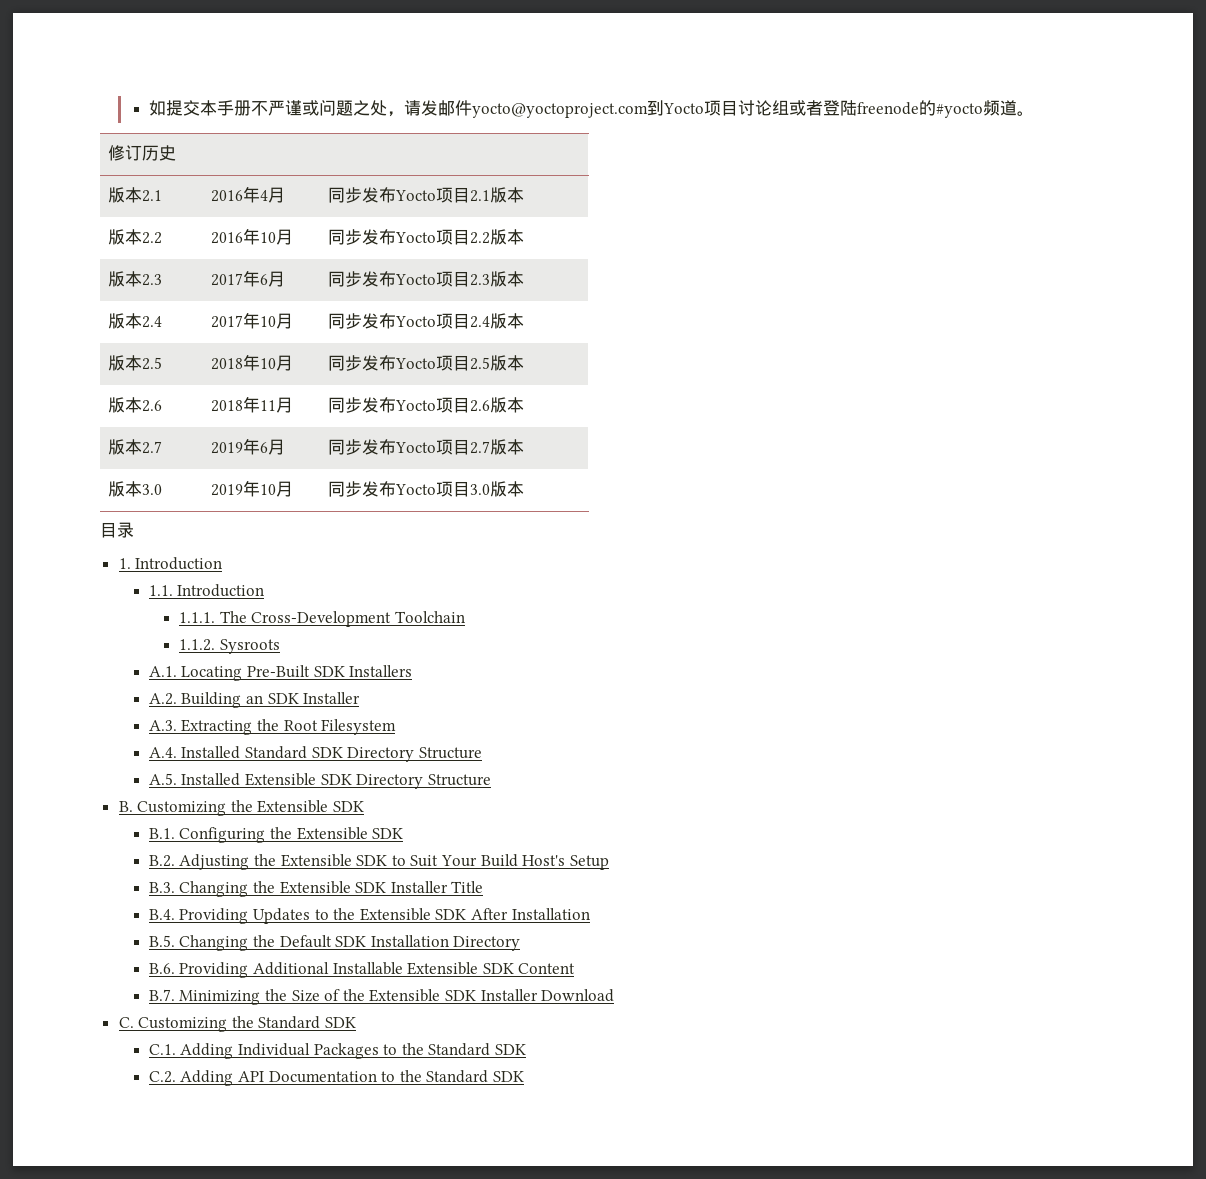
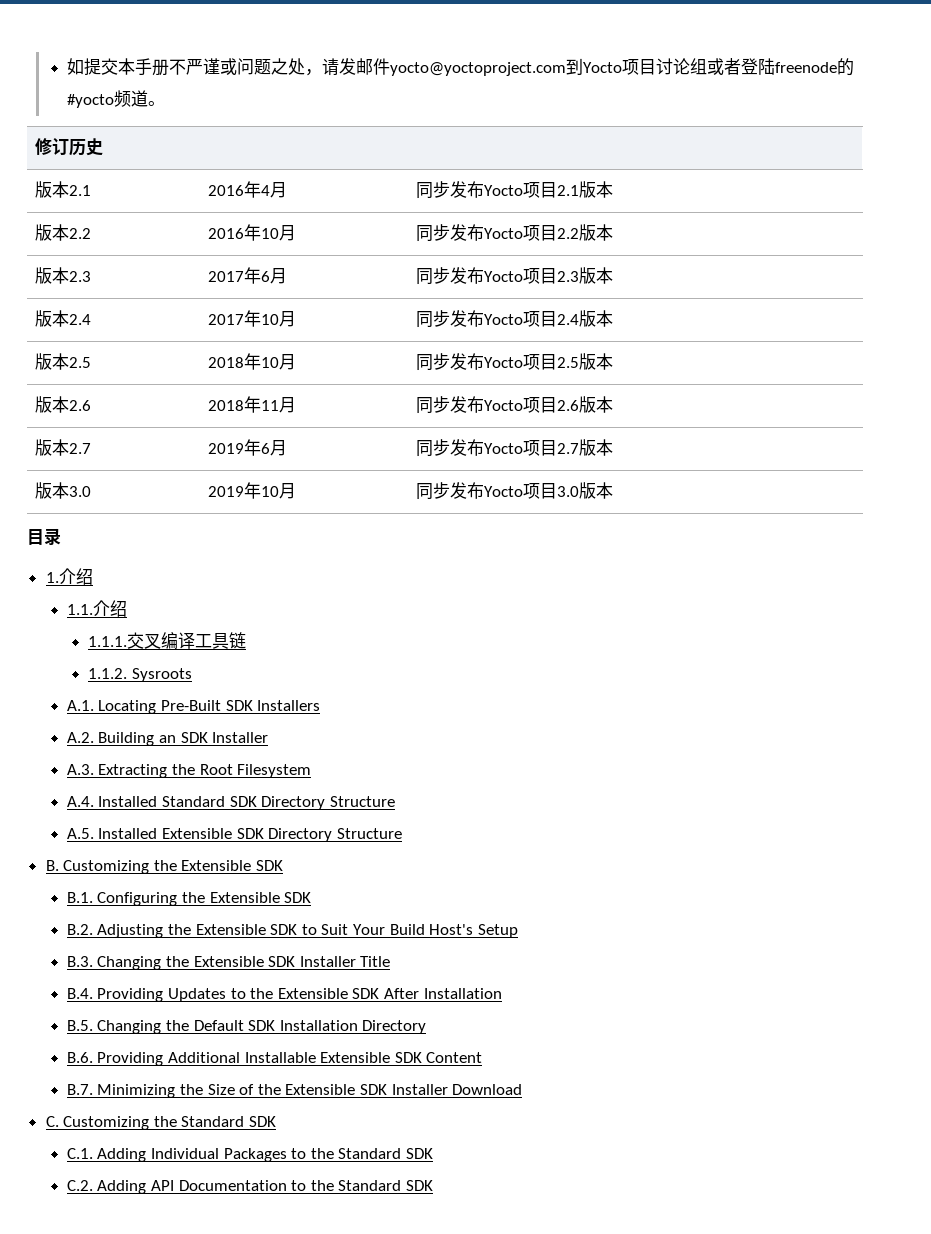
- 1. Introduction
+ 1.介绍
- 1.1. Introduction
+ 1.1.介绍
- 1.1.1. The Cross-Development Toolchain
+ 1.1.1.交叉编译工具链

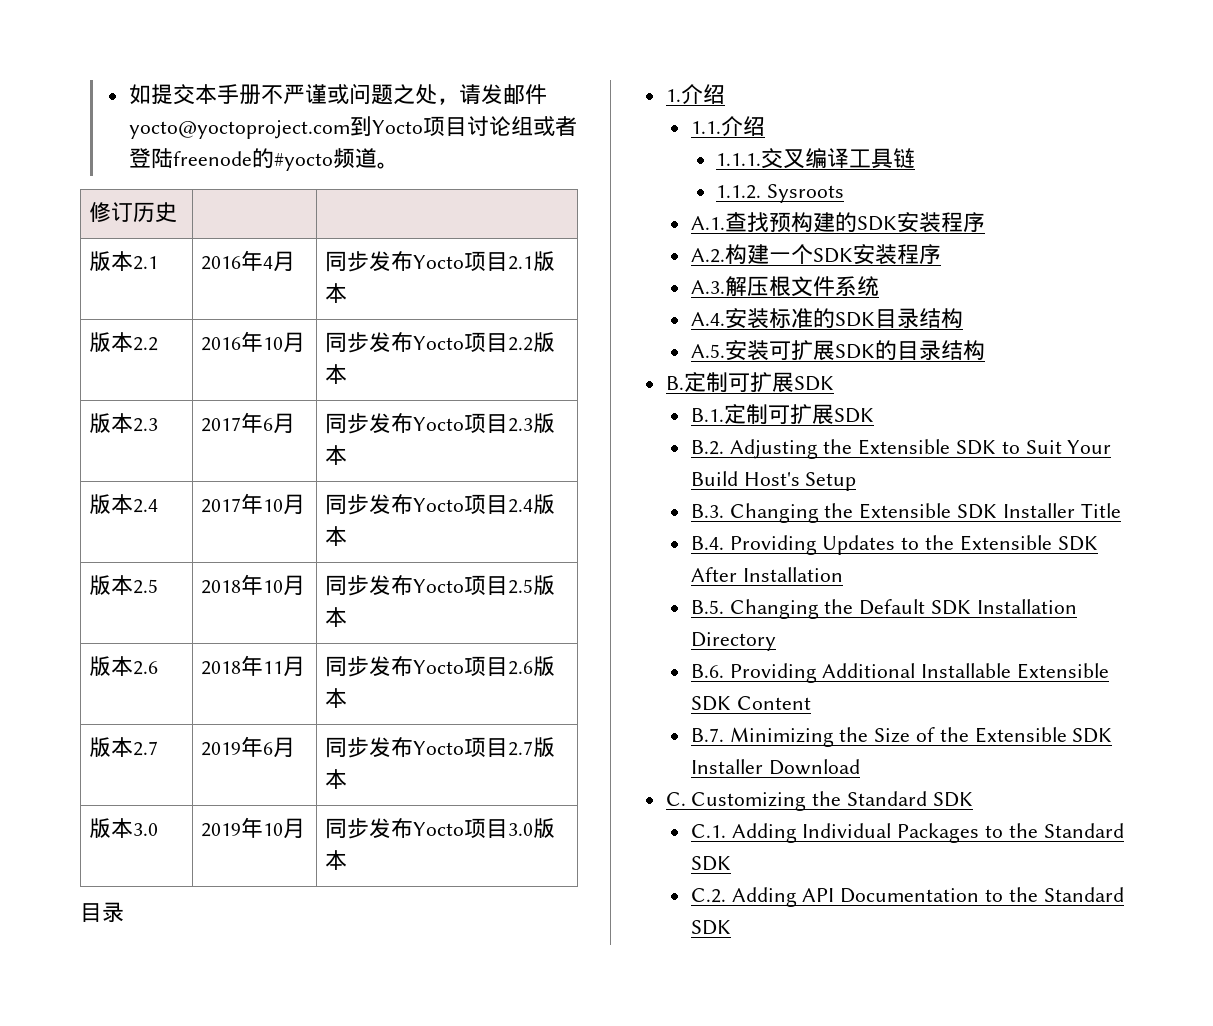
- A.1. Locating Pre-Built SDK Installers
- A.2. Building an SDK Installer
- A.3. Extracting the Root Filesystem
- A.4. Installed Standard SDK Directory Structure
- A.5. Installed Extensible SDK Directory Structure
- B. Customizing the Extensible SDK
+ A.1.查找预构建的SDK安装程序
+ A.2.构建一个SDK安装程序
+ A.3.解压根文件系统
+ A.4.安装标准的SDK目录结构
+ A.5.安装可扩展SDK的目录结构
+ B.定制可扩展SDK
- B.1. Configuring the Extensible SDK
+ B.1.定制可扩展SDK

